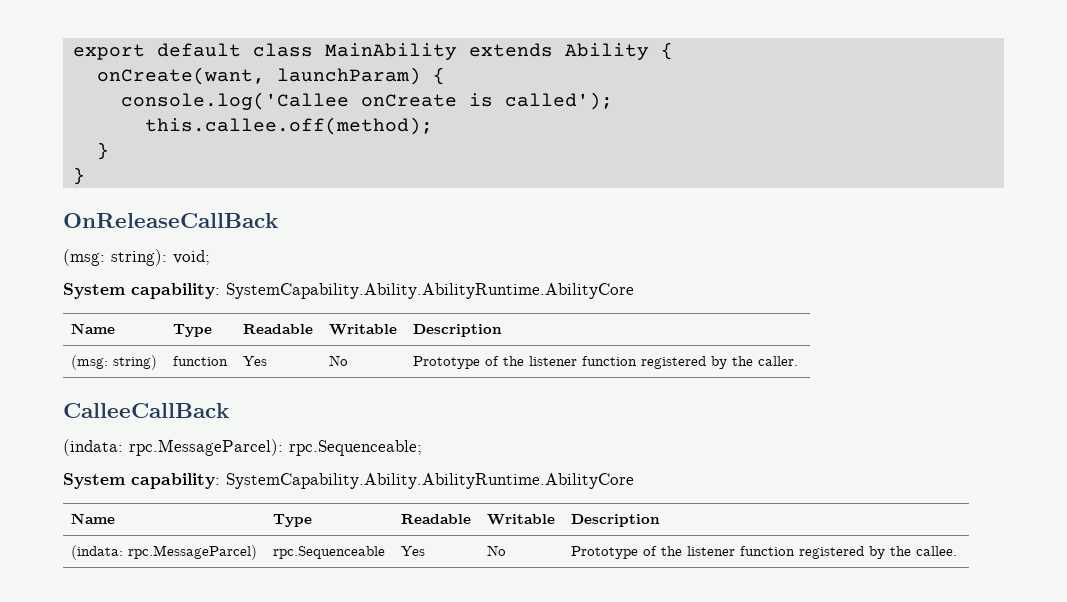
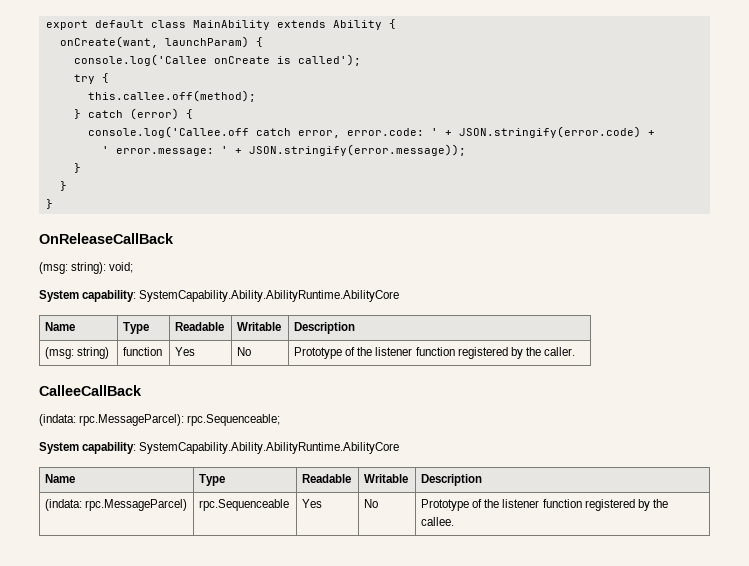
+ try {
+ } catch (error) {
+ console.log('Callee.off catch error, error.code: ' + JSON.stringify(error.code) +
+ ' error.message: ' + JSON.stringify(error.message));
+ }

